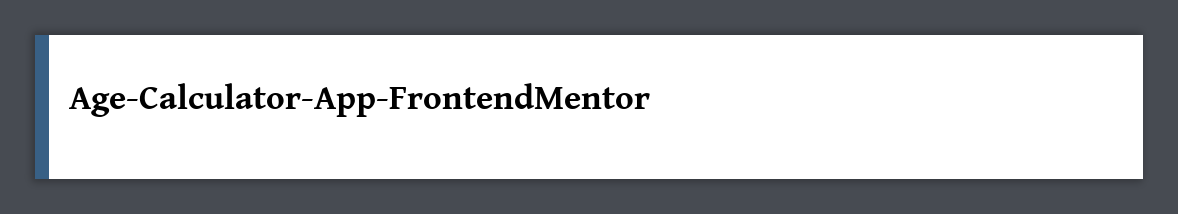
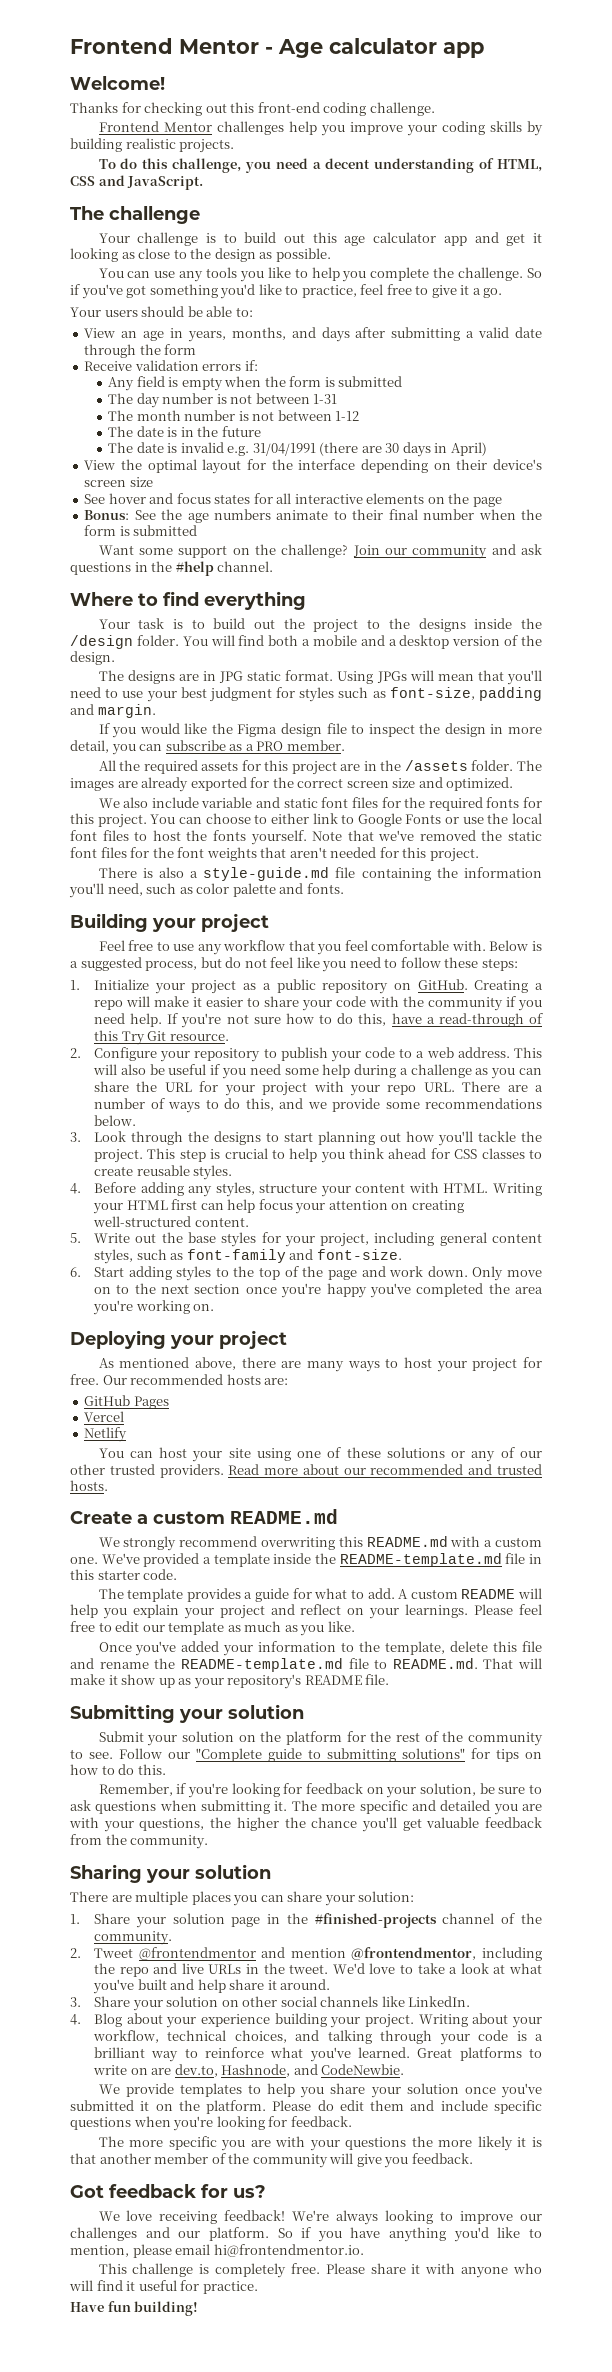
- Age-Calculator-App-FrontendMentor
+ Frontend Mentor - Age calculator app
+ Welcome!
+ Thanks for checking out this front-end coding challenge.
+ Frontend Mentor challenges help you improve your coding skills by building realistic projects.
+ To do this challenge, you need a decent understanding of HTML, CSS and JavaScript.
+ The challenge
+ Your challenge is to build out this age calculator app and get it looking as close to the design as possible.
+ You can use any tools you like to help you complete the challenge. So if you've got something you'd like to practice, feel free to give it a go.
+ Your users should be able to:
+ View an age in years, months, and days after submitting a valid date through the form
+ Receive validation errors if:
+ Any field is empty when the form is submitted
+ The day number is not between 1-31
+ The month number is not between 1-12
+ The date is in the future
+ The date is invalid e.g. 31/04/1991 (there are 30 days in April)
+ View the optimal layout for the interface depending on their device's screen size
+ See hover and focus states for all interactive elements on the page
+ Bonus: See the age numbers animate to their final number when the form is submitted
+ Want some support on the challenge? Join our community and ask questions in the #help channel.
+ Where to find everything
+ Your task is to build out the project to the designs inside the /design folder. You will find both a mobile and a desktop version of the design.
+ The designs are in JPG static format. Using JPGs will mean that you'll need to use your best judgment for styles such as font-size, padding and margin.
+ If you would like the Figma design file to inspect the design in more detail, you can subscribe as a PRO member.
+ All the required assets for this project are in the /assets folder. The images are already exported for the correct screen size and optimized.
+ We also include variable and static font files for the required fonts for this project. You can choose to either link to Google Fonts or use the local font files to host the fonts yourself. Note that we've removed the static font files for the font weights that aren't needed for this project.
+ There is also a style-guide.md file containing the information you'll need, such as color palette and fonts.
+ Building your project
+ Feel free to use any workflow that you feel comfortable with. Below is a suggested process, but do not feel like you need to follow these steps:
+ 1. Initialize your project as a public repository on GitHub. Creating a repo will make it easier to share your code with the community if you need help. If you're not sure how to do this, have a read-through of this Try Git resource.
+ 2. Configure your repository to publish your code to a web address. This will also be useful if you need some help during a challenge as you can share the URL for your project with your repo URL. There are a number of ways to do this, and we provide some recommendations below.
+ 3. Look through the designs to start planning out how you'll tackle the project. This step is crucial to help you think ahead for CSS classes to create reusable styles.
+ 4. Before adding any styles, structure your content with HTML. Writing your HTML first can help focus your attention on creating well-structured content.
+ 5. Write out the base styles for your project, including general content styles, such as font-family and font-size.
+ 6. Start adding styles to the top of the page and work down. Only move on to the next section once you're happy you've completed the area you're working on.
+ Deploying your project
+ As mentioned above, there are many ways to host your project for free. Our recommended hosts are:
+ GitHub Pages
+ Vercel
+ Netlify
+ You can host your site using one of these solutions or any of our other trusted providers. Read more about our recommended and trusted hosts.
+ Create a custom README.md
+ We strongly recommend overwriting this README.md with a custom one. We've provided a template inside the README-template.md file in this starter code.
+ The template provides a guide for what to add. A custom README will help you explain your project and reflect on your learnings. Please feel free to edit our template as much as you like.
+ Once you've added your information to the template, delete this file and rename the README-template.md file to README.md. That will make it show up as your repository's README file.
+ Submitting your solution
+ Submit your solution on the platform for the rest of the community to see. Follow our "Complete guide to submitting solutions" for tips on how to do this.
+ Remember, if you're looking for feedback on your solution, be sure to ask questions when submitting it. The more specific and detailed you are with your questions, the higher the chance you'll get valuable feedback from the community.
+ Sharing your solution
+ There are multiple places you can share your solution:
+ 1. Share your solution page in the #finished-projects channel of the community.
+ 2. Tweet @frontendmentor and mention @frontendmentor, including the repo and live URLs in the tweet. We'd love to take a look at what you've built and help share it around.
+ 3. Share your solution on other social channels like LinkedIn.
+ 4. Blog about your experience building your project. Writing about your workflow, technical choices, and talking through your code is a brilliant way to reinforce what you've learned. Great platforms to write on are dev.to, Hashnode, and CodeNewbie.
+ We provide templates to help you share your solution once you've submitted it on the platform. Please do edit them and include specific questions when you're looking for feedback.
+ The more specific you are with your questions the more likely it is that another member of the community will give you feedback.
+ Got feedback for us?
+ We love receiving feedback! We're always looking to improve our challenges and our platform. So if you have anything you'd like to mention, please email hi@frontendmentor.io.
+ This challenge is completely free. Please share it with anyone who will find it useful for practice.
+ Have fun building!

